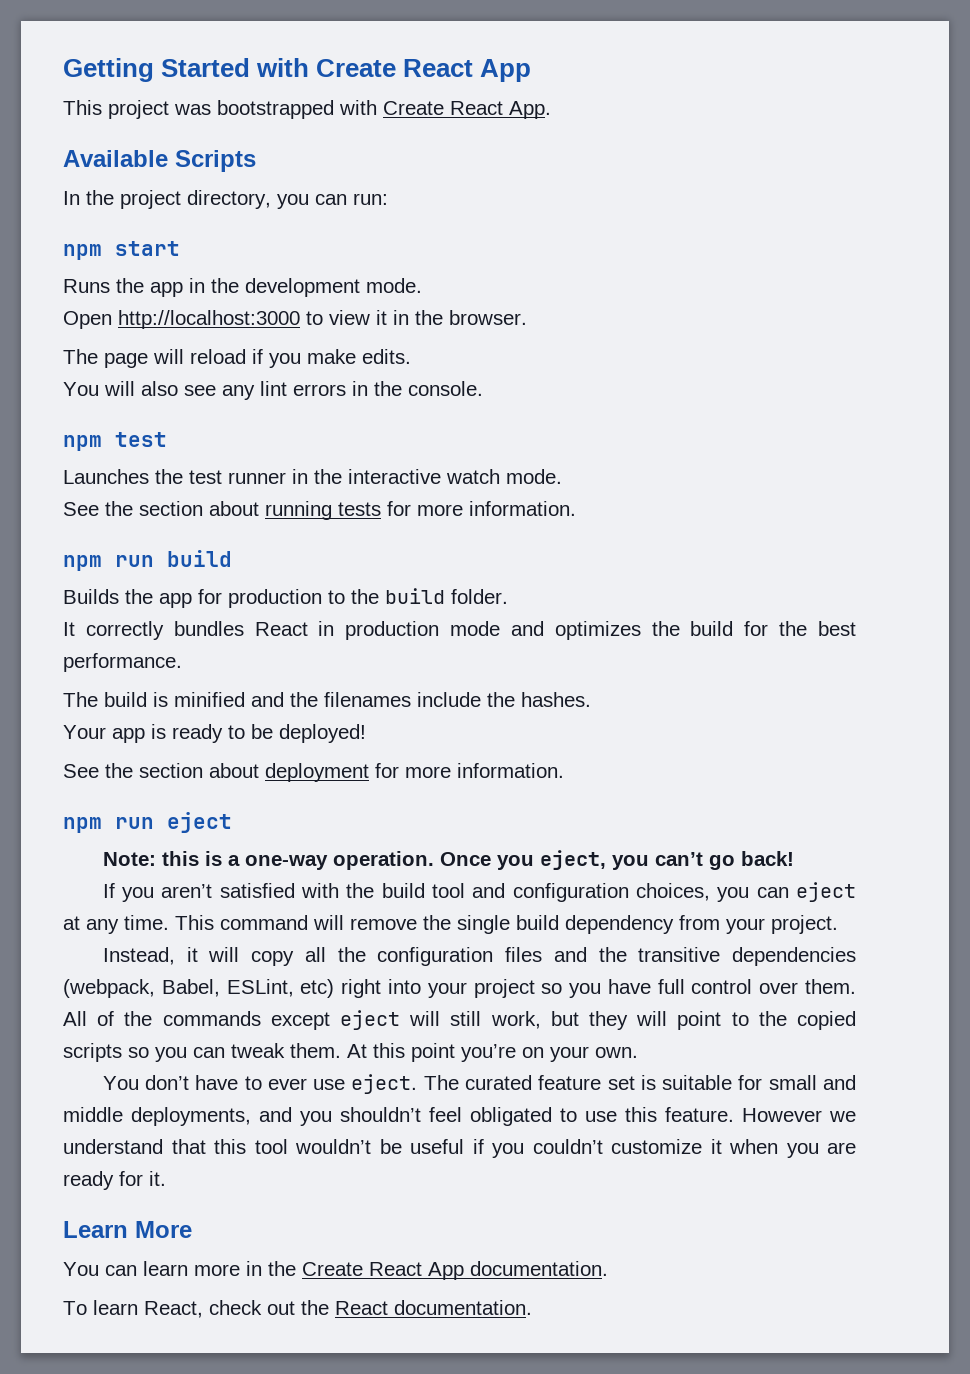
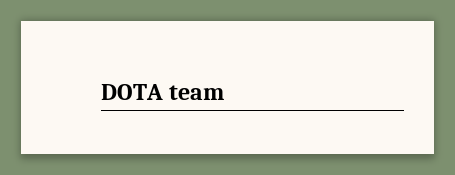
- Getting Started with Create React App
- This project was bootstrapped with Create React App.
- Available Scripts
- In the project directory, you can run:
- npm start
- Runs the app in the development mode.
- Open http://localhost:3000 to view it in the browser.
- The page will reload if you make edits.
- You will also see any lint errors in the console.
- npm test
- Launches the test runner in the interactive watch mode.
- See the section about running tests for more information.
- npm run build
- Builds the app for production to the build folder.
- It correctly bundles React in production mode and optimizes the build for the best performance.
- The build is minified and the filenames include the hashes.
- Your app is ready to be deployed!
- See the section about deployment for more information.
- npm run eject
- Note: this is a one-way operation. Once you eject, you can’t go back!
- If you aren’t satisfied with the build tool and configuration choices, you can eject at any time. This command will remove the single build dependency from your project.
- Instead, it will copy all the configuration files and the transitive dependencies (webpack, Babel, ESLint, etc) right into your project so you have full control over them. All of the commands except eject will still work, but they will point to the copied scripts so you can tweak them. At this point you’re on your own.
- You don’t have to ever use eject. The curated feature set is suitable for small and middle deployments, and you shouldn’t feel obligated to use this feature. However we understand that this tool wouldn’t be useful if you couldn’t customize it when you are ready for it.
- Learn More
- You can learn more in the Create React App documentation.
- To learn React, check out the React documentation.
+ DOTA team

